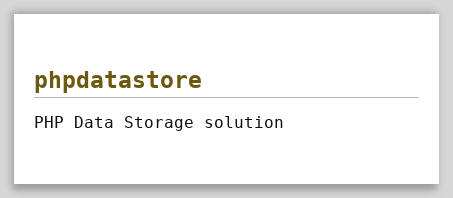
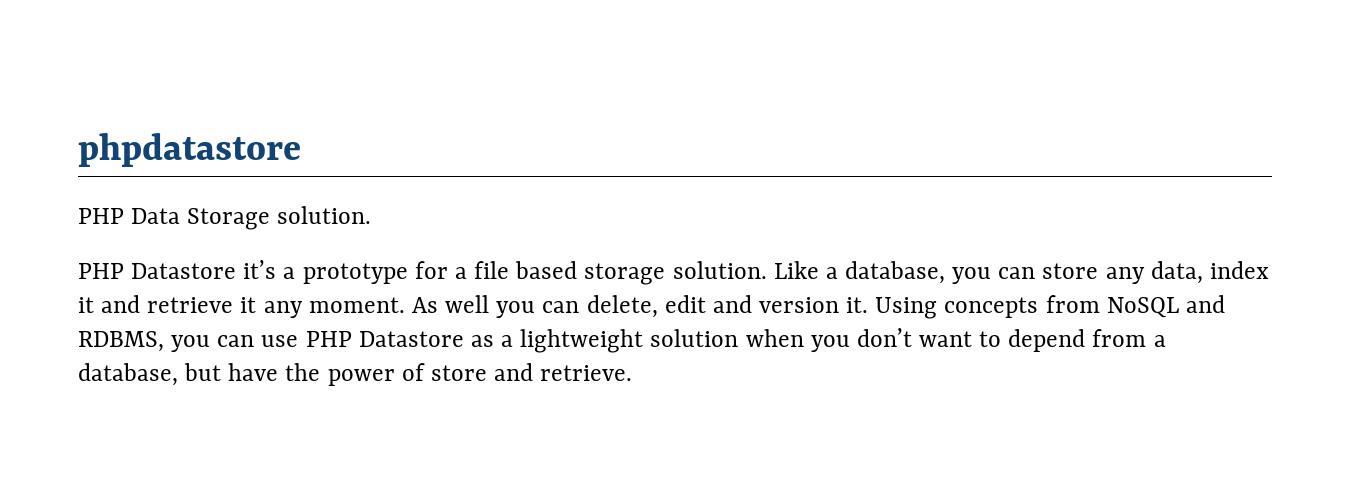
- PHP Data Storage solution
+ PHP Data Storage solution.
+ PHP Datastore it’s a prototype for a file based storage solution. Like a database, you can store any data, index it and retrieve it any moment. As well you can delete, edit and version it. Using concepts from NoSQL and RDBMS, you can use PHP Datastore as a lightweight solution when you don’t want to depend from a database, but have the power of store and retrieve.

